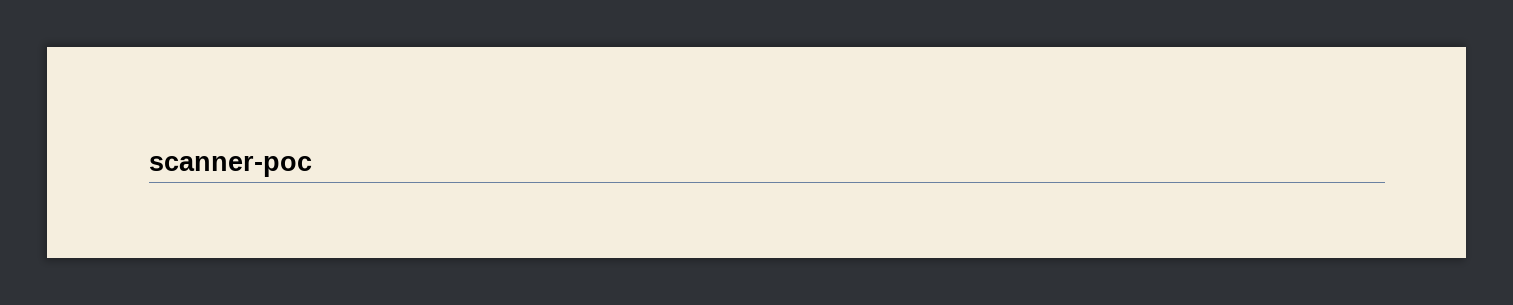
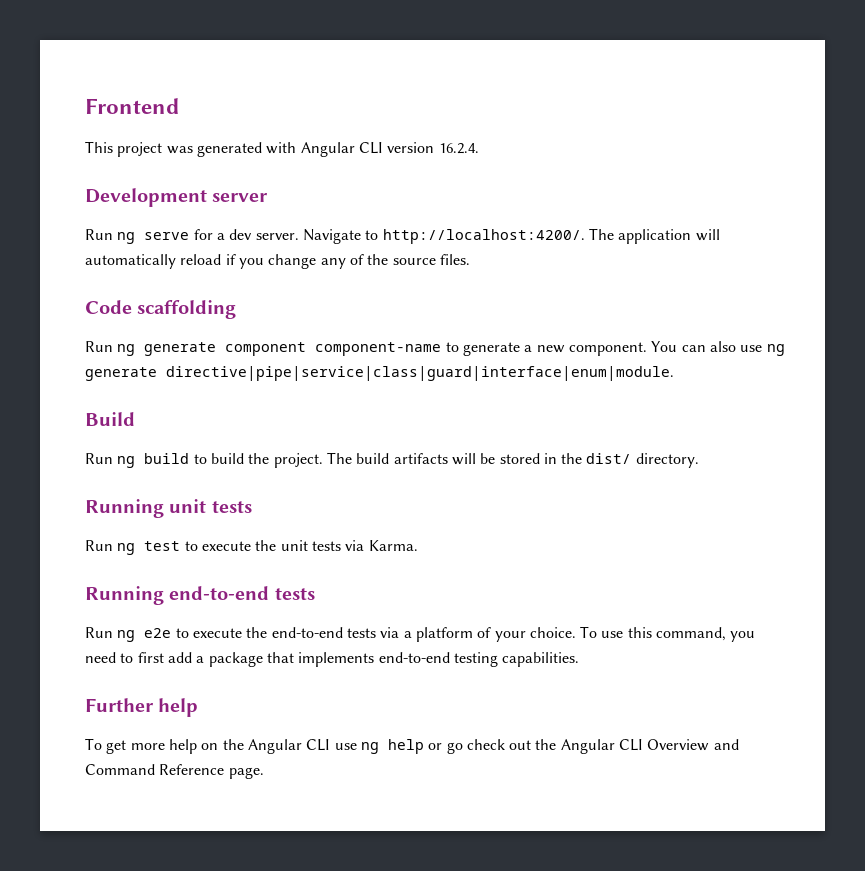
- scanner-poc
+ Frontend
+ This project was generated with Angular CLI version 16.2.4.
+ Development server
+ Run ng serve for a dev server. Navigate to http://localhost:4200/. The application will automatically reload if you change any of the source files.
+ Code scaffolding
+ Run ng generate component component-name to generate a new component. You can also use ng generate directive|pipe|service|class|guard|interface|enum|module.
+ Build
+ Run ng build to build the project. The build artifacts will be stored in the dist/ directory.
+ Running unit tests
+ Run ng test to execute the unit tests via Karma.
+ Running end-to-end tests
+ Run ng e2e to execute the end-to-end tests via a platform of your choice. To use this command, you need to first add a package that implements end-to-end testing capabilities.
+ Further help
+ To get more help on the Angular CLI use ng help or go check out the Angular CLI Overview and Command Reference page.

